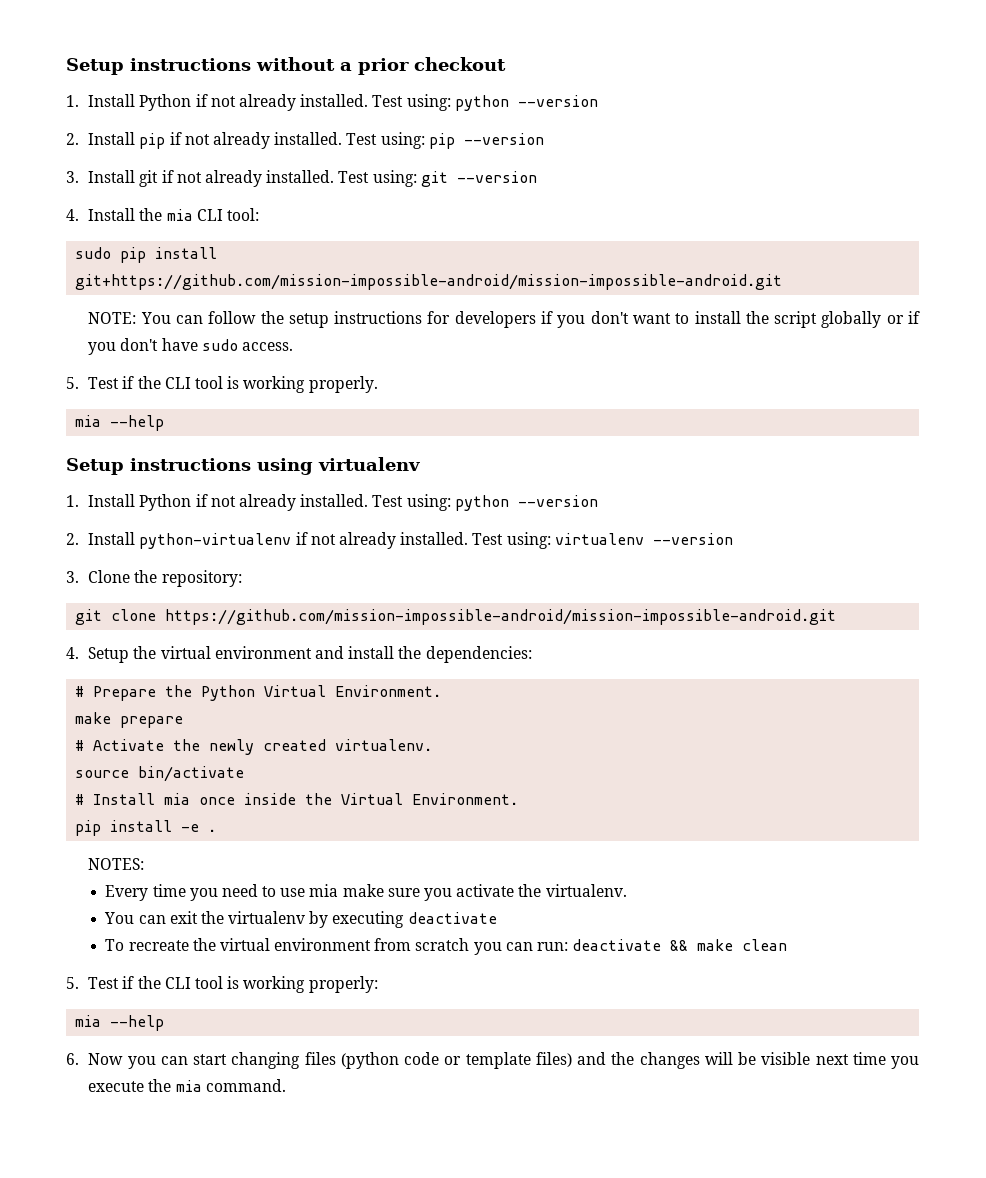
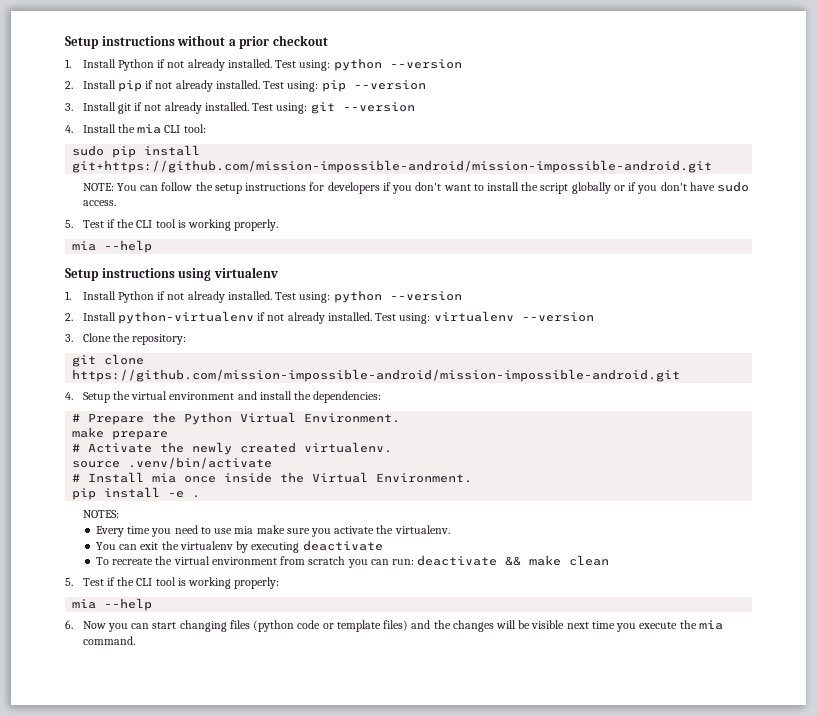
- source bin/activate
+ source .venv/bin/activate

